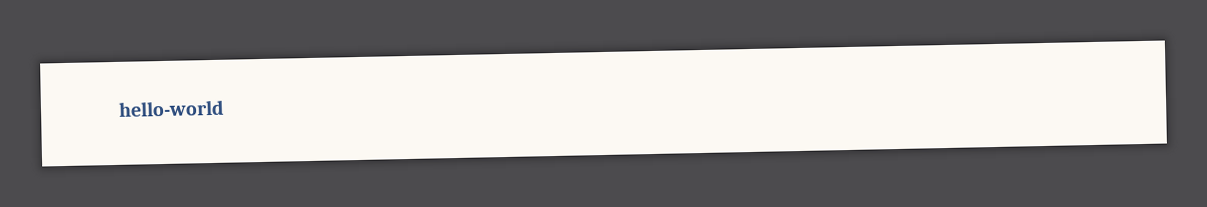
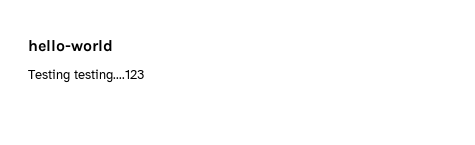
+ Testing testing....123

